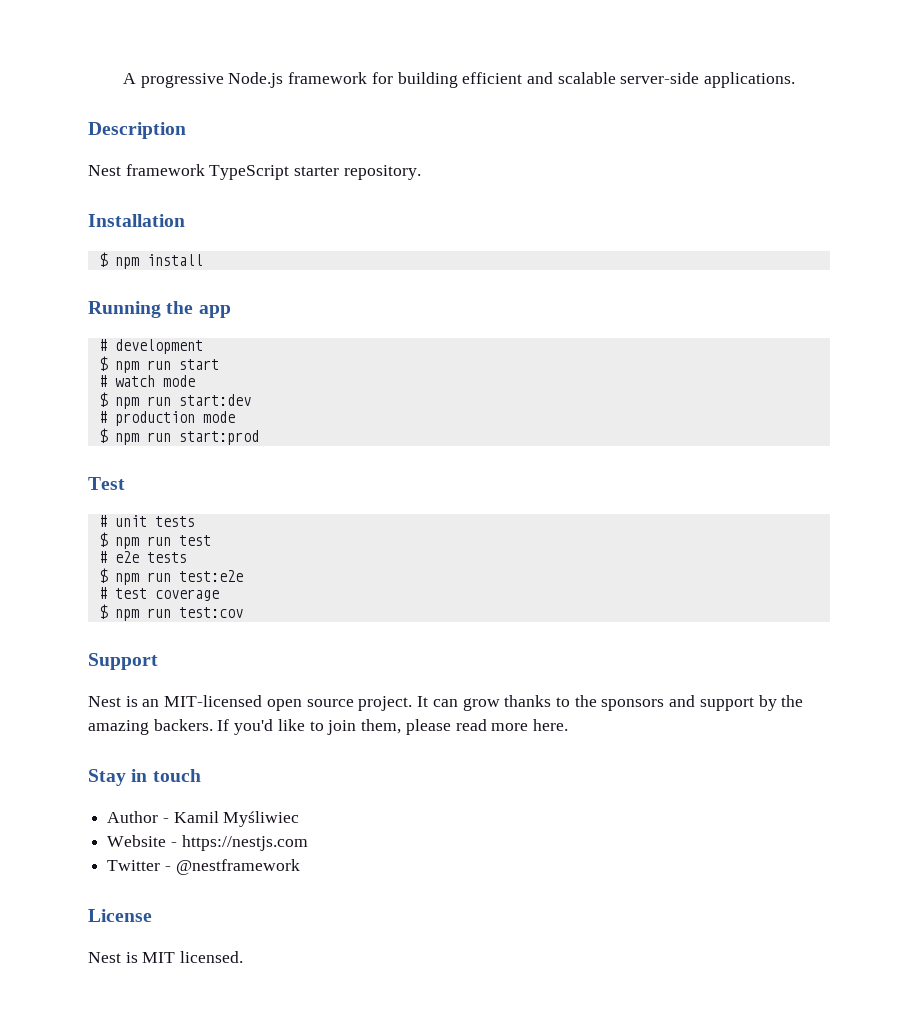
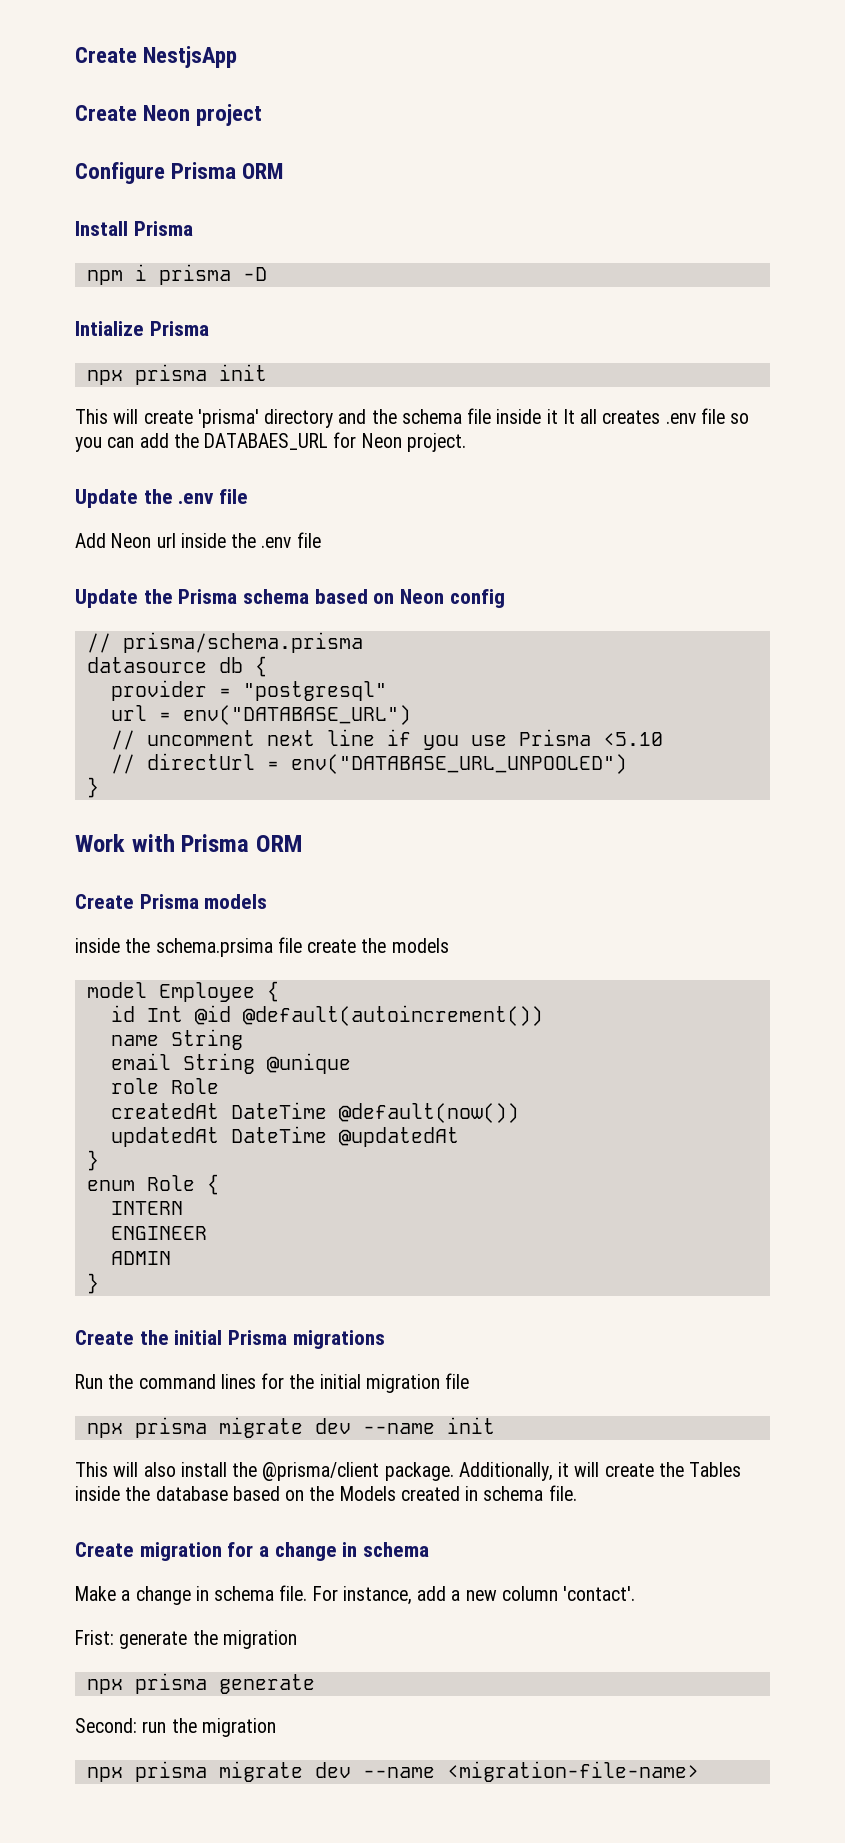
- A progressive Node.js framework for building efficient and scalable server-side applications.
- Description
- Nest framework TypeScript starter repository.
- Installation
- $ npm install
- Running the app
- # development
- $ npm run start
- # watch mode
- $ npm run start:dev
- # production mode
- $ npm run start:prod
- Test
- # unit tests
- $ npm run test
- # e2e tests
- $ npm run test:e2e
- # test coverage
- $ npm run test:cov
- Support
- Nest is an MIT-licensed open source project. It can grow thanks to the sponsors and support by the amazing backers. If you'd like to join them, please read more here.
- Stay in touch
- Author - Kamil Myśliwiec
- Website - https://nestjs.com
- Twitter - @nestframework
- License
- Nest is MIT licensed.
+ Create NestjsApp
+ Create Neon project
+ Configure Prisma ORM
+ Install Prisma
+ npm i prisma -D
+ Intialize Prisma
+ npx prisma init
+ This will create 'prisma' directory and the schema file inside it It all creates .env file so you can add the DATABAES_URL for Neon project.
+ Update the .env file
+ Add Neon url inside the .env file
+ Update the Prisma schema based on Neon config
+ // prisma/schema.prisma
+ datasource db {
+ provider = "postgresql"
+ url = env("DATABASE_URL")
+ // uncomment next line if you use Prisma <5.10
+ // directUrl = env("DATABASE_URL_UNPOOLED")
+ }
+ Work with Prisma ORM
+ Create Prisma models
+ inside the schema.prsima file create the models
+ model Employee {
+ id Int @id @default(autoincrement())
+ name String
+ email String @unique
+ role Role
+ createdAt DateTime @default(now())
+ updatedAt DateTime @updatedAt
+ }
+ enum Role {
+ INTERN
+ ENGINEER
+ ADMIN
+ }
+ Create the initial Prisma migrations
+ Run the command lines for the initial migration file
+ npx prisma migrate dev --name init
+ This will also install the @prisma/client package. Additionally, it will create the Tables inside the database based on the Models created in schema file.
+ Create migration for a change in schema
+ Make a change in schema file. For instance, add a new column 'contact'.
+ Frist: generate the migration
+ npx prisma generate
+ Second: run the migration
+ npx prisma migrate dev --name <migration-file-name>

